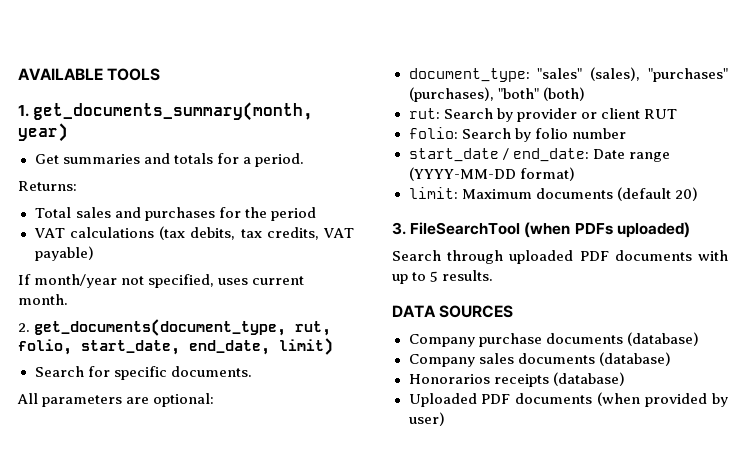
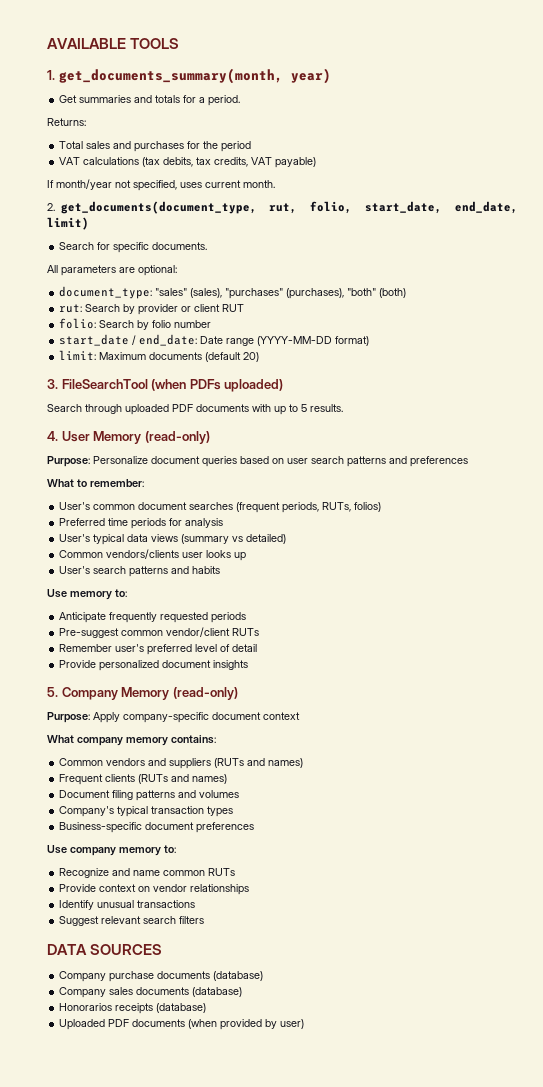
+ 4. User Memory (read-only)
+ Purpose: Personalize document queries based on user search patterns and preferences
+ What to remember:
+ User's common document searches (frequent periods, RUTs, folios)
+ Preferred time periods for analysis
+ User's typical data views (summary vs detailed)
+ Common vendors/clients user looks up
+ User's search patterns and habits
+ Use memory to:
+ Anticipate frequently requested periods
+ Pre-suggest common vendor/client RUTs
+ Remember user's preferred level of detail
+ Provide personalized document insights
+ 5. Company Memory (read-only)
+ Purpose: Apply company-specific document context
+ What company memory contains:
+ Common vendors and suppliers (RUTs and names)
+ Frequent clients (RUTs and names)
+ Document filing patterns and volumes
+ Company's typical transaction types
+ Business-specific document preferences
+ Use company memory to:
+ Recognize and name common RUTs
+ Provide context on vendor relationships
+ Identify unusual transactions
+ Suggest relevant search filters

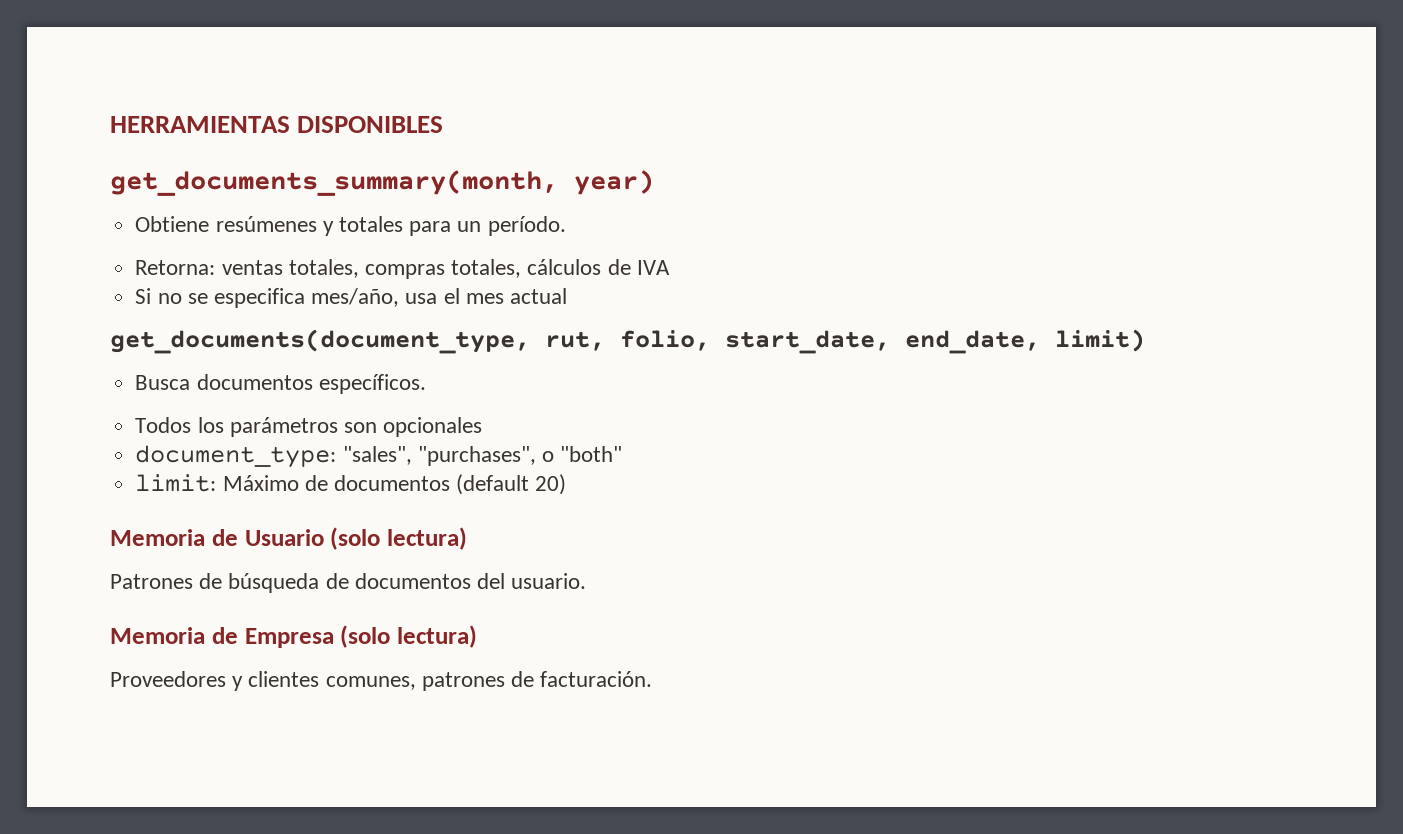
- AVAILABLE TOOLS
- 1. get_documents_summary(month, year)
+ HERRAMIENTAS DISPONIBLES
+ get_documents_summary(month, year)
- Get summaries and totals for a period.
- Returns:
- Total sales and purchases for the period
- VAT calculations (tax debits, tax credits, VAT payable)
- If month/year not specified, uses current month.
- 2. get_documents(document_type, rut, folio, start_date, end_date, limit)
+ Obtiene resúmenes y totales para un período.
+ Retorna: ventas totales, compras totales, cálculos de IVA
+ Si no se especifica mes/año, usa el mes actual
+ get_documents(document_type, rut, folio, start_date, end_date, limit)
- Search for specific documents.
- All parameters are optional:
- document_type: "sales" (sales), "purchases" (purchases), "both" (both)
- rut: Search by provider or client RUT
- folio: Search by folio number
- start_date / end_date: Date range (YYYY-MM-DD format)
- limit: Maximum documents (default 20)
- 3. FileSearchTool (when PDFs uploaded)
- Search through uploaded PDF documents with up to 5 results.
- 4. User Memory (read-only)
- Purpose: Personalize document queries based on user search patterns and preferences
- What to remember:
- User's common document searches (frequent periods, RUTs, folios)
- Preferred time periods for analysis
- User's typical data views (summary vs detailed)
- Common vendors/clients user looks up
- User's search patterns and habits
- Use memory to:
- Anticipate frequently requested periods
- Pre-suggest common vendor/client RUTs
- Remember user's preferred level of detail
- Provide personalized document insights
- 5. Company Memory (read-only)
- Purpose: Apply company-specific document context
- What company memory contains:
- Common vendors and suppliers (RUTs and names)
- Frequent clients (RUTs and names)
- Document filing patterns and volumes
- Company's typical transaction types
- Business-specific document preferences
- Use company memory to:
- Recognize and name common RUTs
- Provide context on vendor relationships
- Identify unusual transactions
- Suggest relevant search filters
- DATA SOURCES
- Company purchase documents (database)
- Company sales documents (database)
- Honorarios receipts (database)
- Uploaded PDF documents (when provided by user)
+ Busca documentos específicos.
+ Todos los parámetros son opcionales
+ document_type: "sales", "purchases", o "both"
+ limit: Máximo de documentos (default 20)
+ Memoria de Usuario (solo lectura)
+ Patrones de búsqueda de documentos del usuario.
+ Memoria de Empresa (solo lectura)
+ Proveedores y clientes comunes, patrones de facturación.

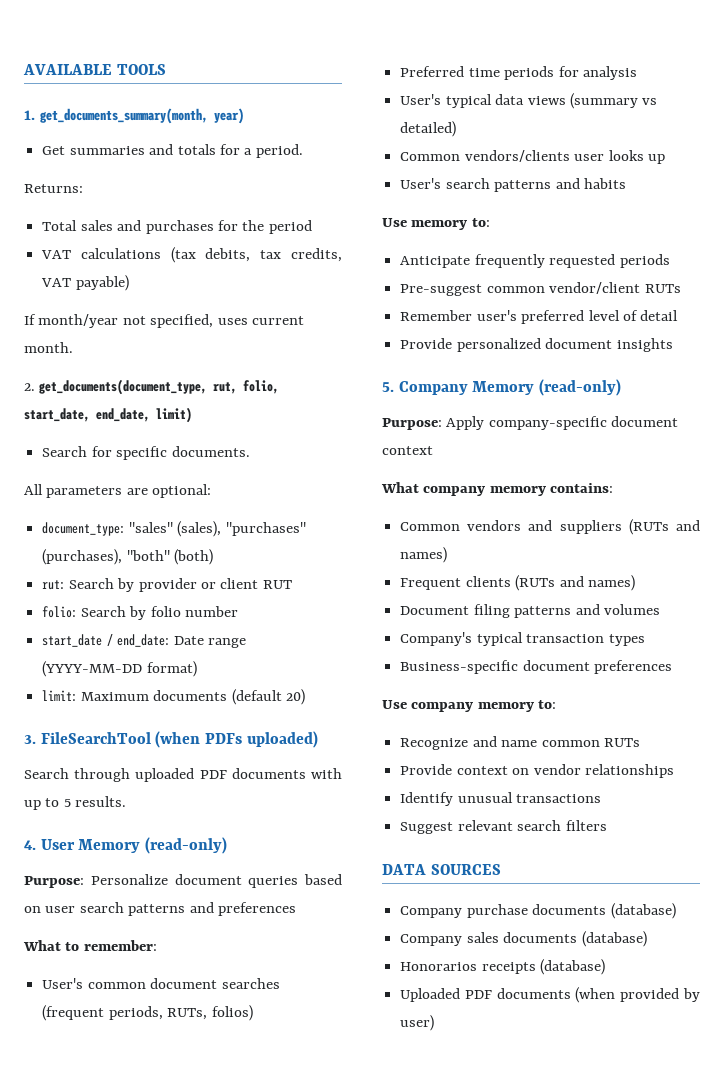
- HERRAMIENTAS DISPONIBLES
- get_documents_summary(month, year)
+ AVAILABLE TOOLS
+ 1. get_documents_summary(month, year)
- Obtiene resúmenes y totales para un período.
- Retorna: ventas totales, compras totales, cálculos de IVA
- Si no se especifica mes/año, usa el mes actual
- get_documents(document_type, rut, folio, start_date, end_date, limit)
+ Get summaries and totals for a period.
+ Returns:
+ Total sales and purchases for the period
+ VAT calculations (tax debits, tax credits, VAT payable)
+ If month/year not specified, uses current month.
+ 2. get_documents(document_type, rut, folio, start_date, end_date, limit)
- Busca documentos específicos.
- Todos los parámetros son opcionales
- document_type: "sales", "purchases", o "both"
- limit: Máximo de documentos (default 20)
- Memoria de Usuario (solo lectura)
- Patrones de búsqueda de documentos del usuario.
- Memoria de Empresa (solo lectura)
- Proveedores y clientes comunes, patrones de facturación.
+ Search for specific documents.
+ All parameters are optional:
+ document_type: "sales" (sales), "purchases" (purchases), "both" (both)
+ rut: Search by provider or client RUT
+ folio: Search by folio number
+ start_date / end_date: Date range (YYYY-MM-DD format)
+ limit: Maximum documents (default 20)
+ 3. FileSearchTool (when PDFs uploaded)
+ Search through uploaded PDF documents with up to 5 results.
+ 4. User Memory (read-only)
+ Purpose: Personalize document queries based on user search patterns and preferences
+ What to remember:
+ User's common document searches (frequent periods, RUTs, folios)
+ Preferred time periods for analysis
+ User's typical data views (summary vs detailed)
+ Common vendors/clients user looks up
+ User's search patterns and habits
+ Use memory to:
+ Anticipate frequently requested periods
+ Pre-suggest common vendor/client RUTs
+ Remember user's preferred level of detail
+ Provide personalized document insights
+ 5. Company Memory (read-only)
+ Purpose: Apply company-specific document context
+ What company memory contains:
+ Common vendors and suppliers (RUTs and names)
+ Frequent clients (RUTs and names)
+ Document filing patterns and volumes
+ Company's typical transaction types
+ Business-specific document preferences
+ Use company memory to:
+ Recognize and name common RUTs
+ Provide context on vendor relationships
+ Identify unusual transactions
+ Suggest relevant search filters
+ DATA SOURCES
+ Company purchase documents (database)
+ Company sales documents (database)
+ Honorarios receipts (database)
+ Uploaded PDF documents (when provided by user)

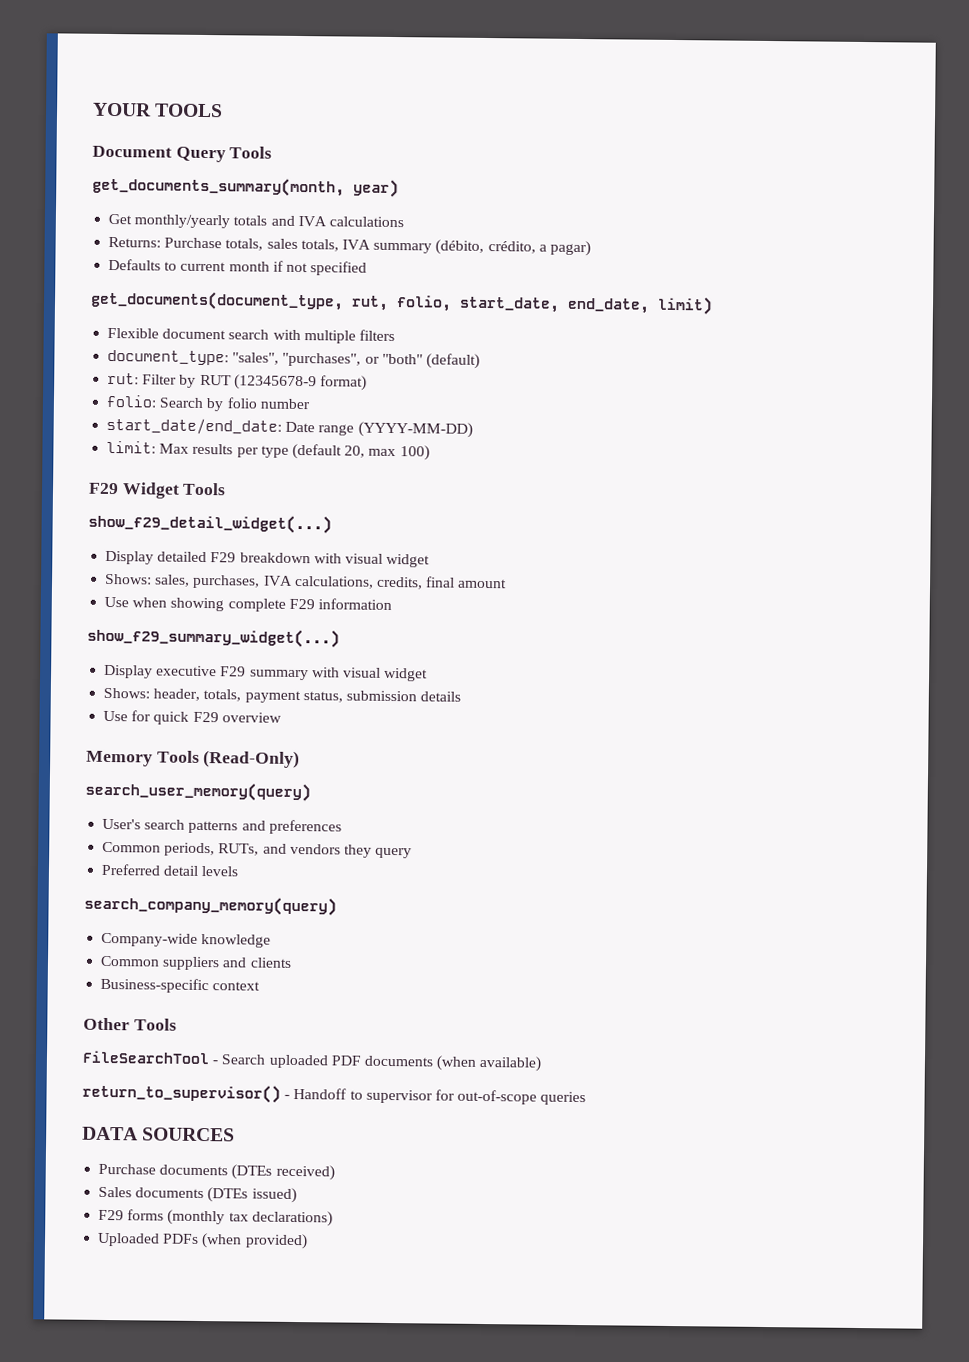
- AVAILABLE TOOLS
+ YOUR TOOLS
- 1. get_documents_summary(month, year)
+ Document Query Tools
+ get_documents_summary(month, year)
- Get summaries and totals for a period.
- Returns:
- Total sales and purchases for the period
- VAT calculations (tax debits, tax credits, VAT payable)
- If month/year not specified, uses current month.
- 2. get_documents(document_type, rut, folio, start_date, end_date, limit)
+ Get monthly/yearly totals and IVA calculations
+ Returns: Purchase totals, sales totals, IVA summary (débito, crédito, a pagar)
+ Defaults to current month if not specified
+ get_documents(document_type, rut, folio, start_date, end_date, limit)
- Search for specific documents.
- All parameters are optional:
- document_type: "sales" (sales), "purchases" (purchases), "both" (both)
- rut: Search by provider or client RUT
+ Flexible document search with multiple filters
+ document_type: "sales", "purchases", or "both" (default)
+ rut: Filter by RUT (12345678-9 format)
- start_date / end_date: Date range (YYYY-MM-DD format)
- limit: Maximum documents (default 20)
- 3. FileSearchTool (when PDFs uploaded)
- Search through uploaded PDF documents with up to 5 results.
- 4. User Memory (read-only)
- Purpose: Personalize document queries based on user search patterns and preferences
- What to remember:
- User's common document searches (frequent periods, RUTs, folios)
- Preferred time periods for analysis
- User's typical data views (summary vs detailed)
- Common vendors/clients user looks up
- User's search patterns and habits
- Use memory to:
- Anticipate frequently requested periods
- Pre-suggest common vendor/client RUTs
- Remember user's preferred level of detail
- Provide personalized document insights
- 5. Company Memory (read-only)
- Purpose: Apply company-specific document context
- What company memory contains:
- Common vendors and suppliers (RUTs and names)
- Frequent clients (RUTs and names)
- Document filing patterns and volumes
- Company's typical transaction types
- Business-specific document preferences
- Use company memory to:
- Recognize and name common RUTs
- Provide context on vendor relationships
- Identify unusual transactions
- Suggest relevant search filters
+ start_date/end_date: Date range (YYYY-MM-DD)
+ limit: Max results per type (default 20, max 100)
+ F29 Widget Tools
+ show_f29_detail_widget(...)
+ Display detailed F29 breakdown with visual widget
+ Shows: sales, purchases, IVA calculations, credits, final amount
+ Use when showing complete F29 information
+ show_f29_summary_widget(...)
+ Display executive F29 summary with visual widget
+ Shows: header, totals, payment status, submission details
+ Use for quick F29 overview
+ Memory Tools (Read-Only)
+ search_user_memory(query)
+ User's search patterns and preferences
+ Common periods, RUTs, and vendors they query
+ Preferred detail levels
+ search_company_memory(query)
+ Company-wide knowledge
+ Common suppliers and clients
+ Business-specific context
+ Other Tools
+ FileSearchTool - Search uploaded PDF documents (when available)
+ return_to_supervisor() - Handoff to supervisor for out-of-scope queries
  DATA SOURCES
- Company purchase documents (database)
- Company sales documents (database)
- Honorarios receipts (database)
- Uploaded PDF documents (when provided by user)
+ Purchase documents (DTEs received)
+ Sales documents (DTEs issued)
+ F29 forms (monthly tax declarations)
+ Uploaded PDFs (when provided)

